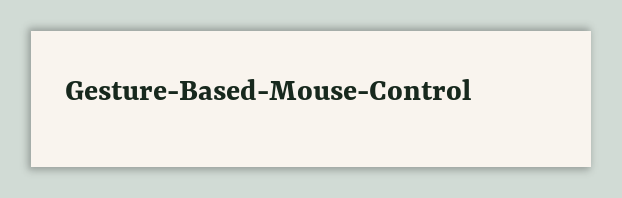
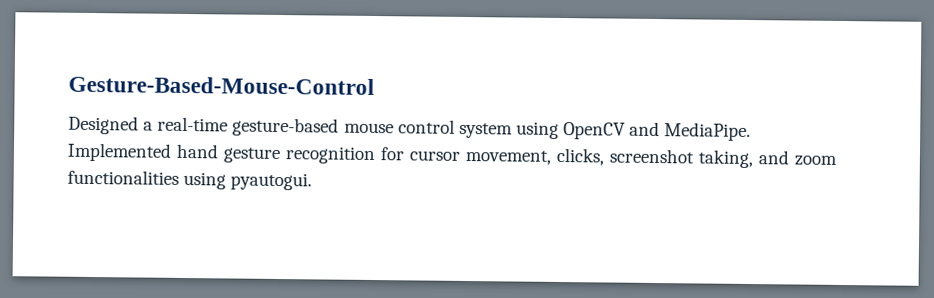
+ Designed a real-time gesture-based mouse control system using OpenCV and MediaPipe. Implemented hand gesture recognition for cursor movement, clicks, screenshot taking, and zoom functionalities using pyautogui.

